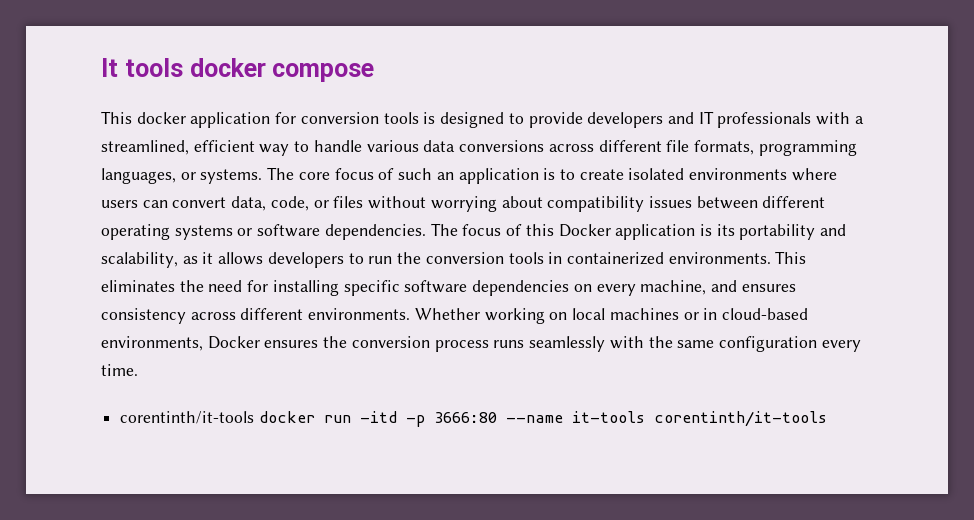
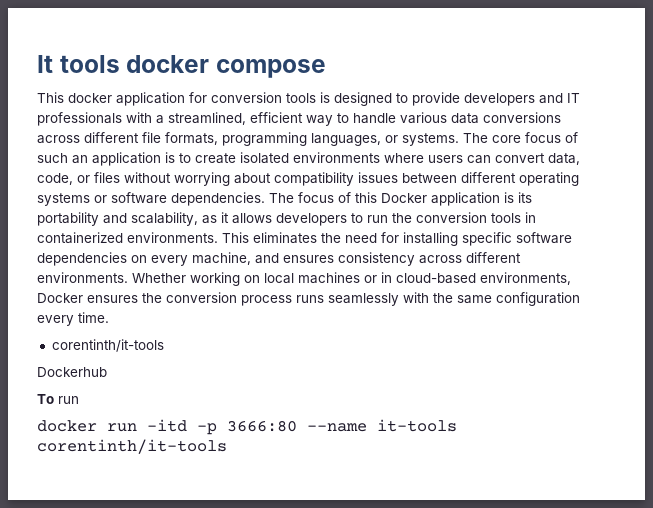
  Whether working on local machines or in cloud-based environments, Docker ensures the conversion process runs seamlessly with the same configuration every time.
- corentinth/it-tools docker run -itd -p 3666:80 --name it-tools corentinth/it-tools
+ corentinth/it-tools
+ Dockerhub
+ To run
+ docker run -itd -p 3666:80 --name it-tools corentinth/it-tools

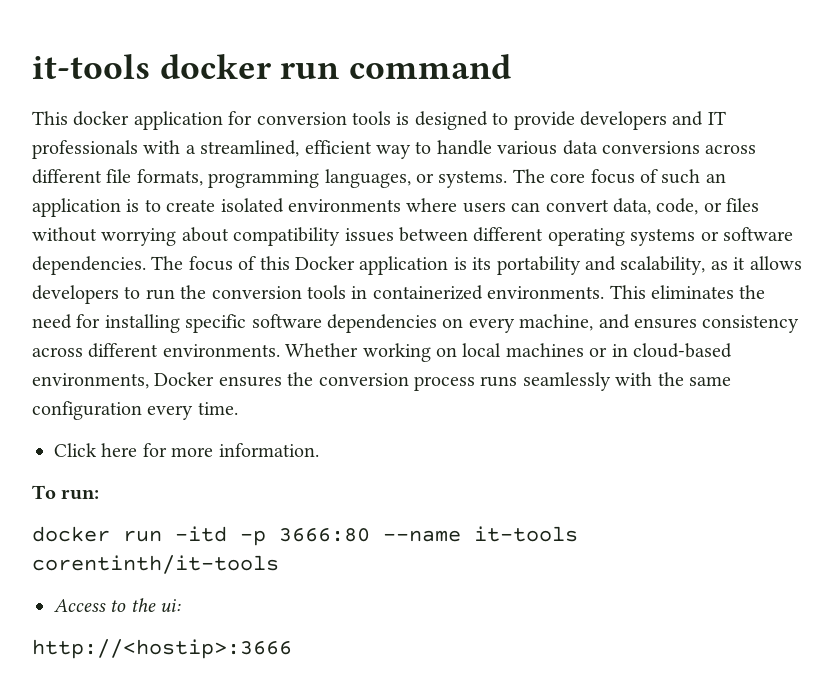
- It tools docker compose
+ it-tools docker run command
  Whether working on local machines or in cloud-based environments, Docker ensures the conversion process runs seamlessly with the same configuration every time.
- corentinth/it-tools
- Dockerhub
+ Click here for more information.
- To run
+ To run:
+ Access to the ui:
+ http://<hostip>:3666

